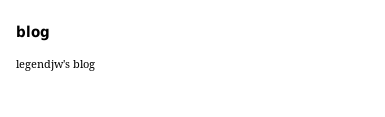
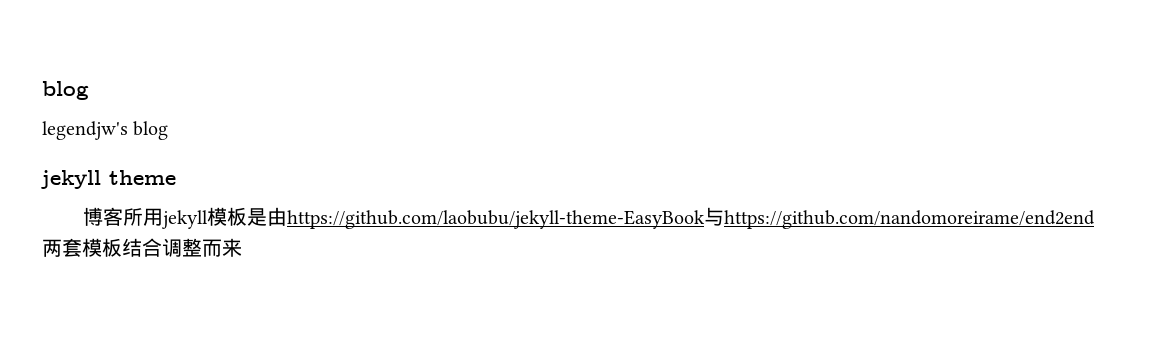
+ jekyll theme
+ 博客所用jekyll模板是由https://github.com/laobubu/jekyll-theme-EasyBook与https://github.com/nandomoreirame/end2end两套模板结合调整而来

